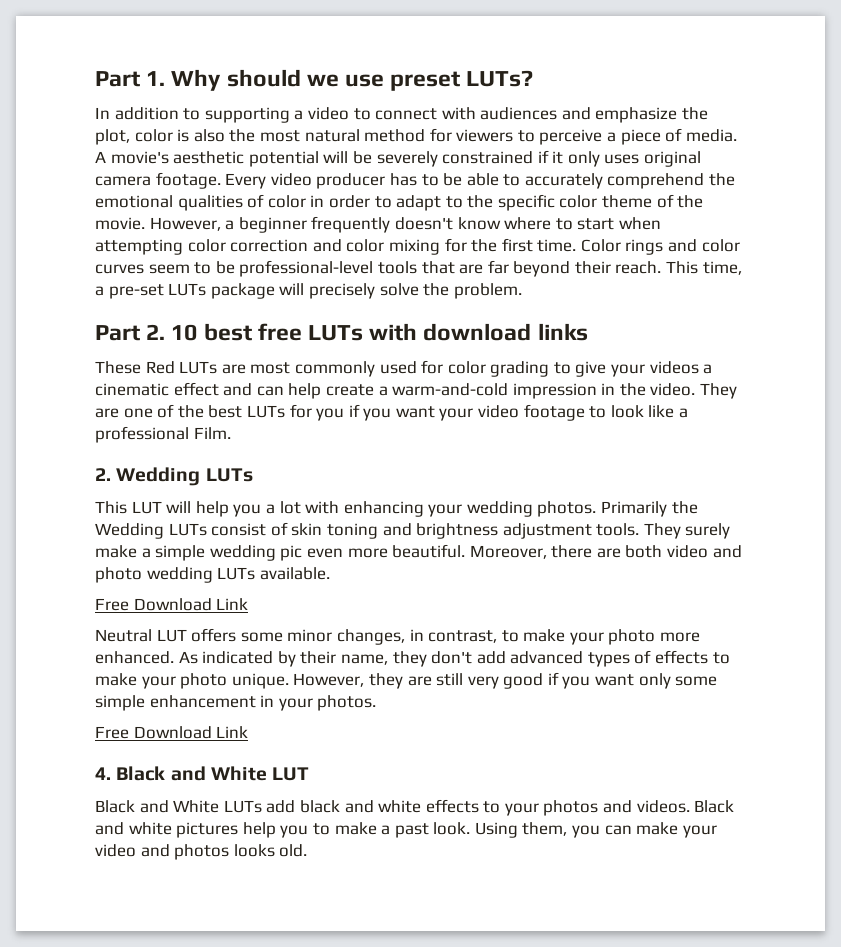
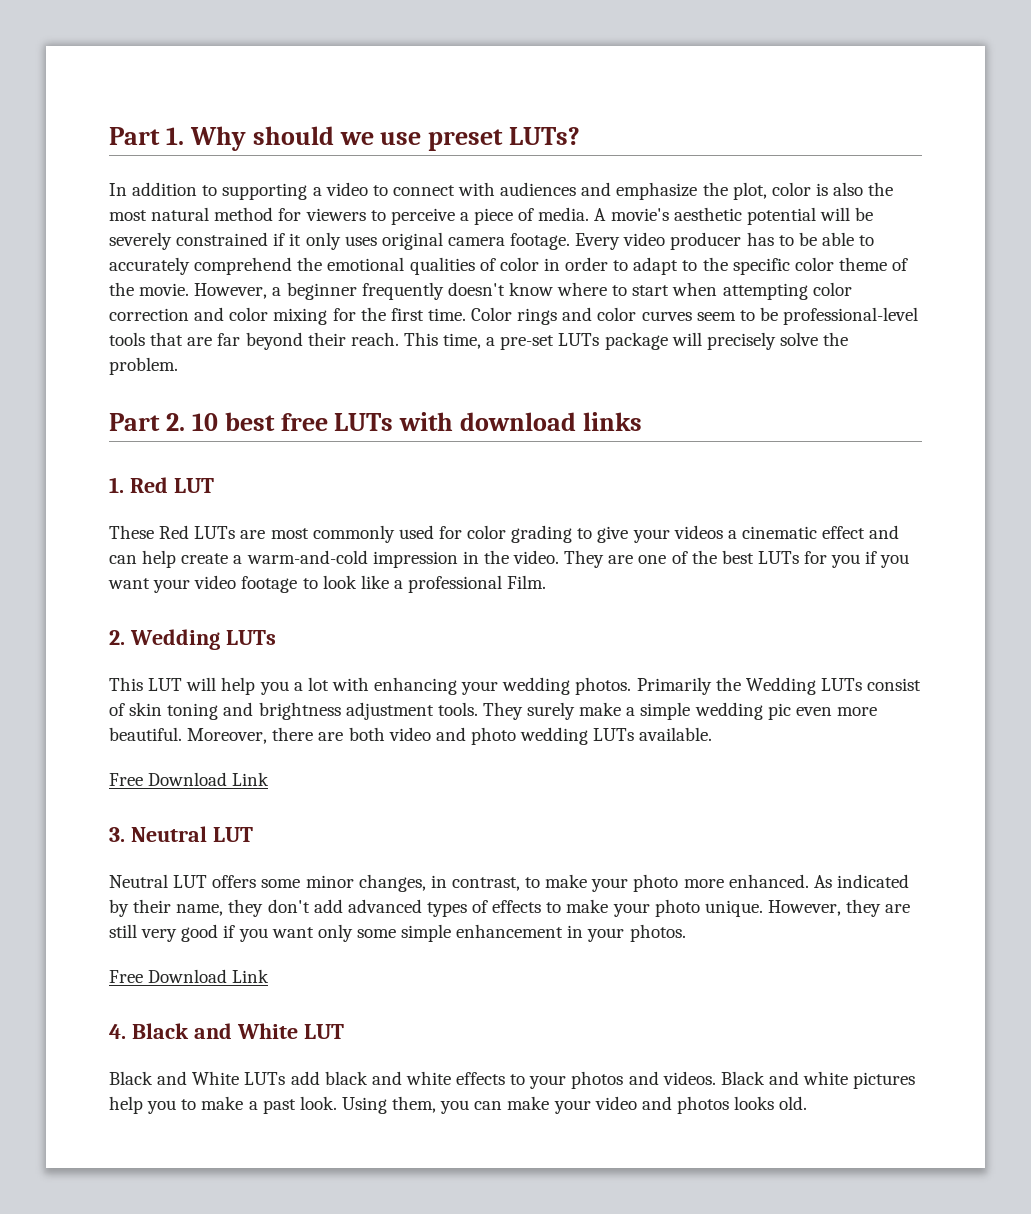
+ 1. Red LUT
+ 3. Neutral LUT

